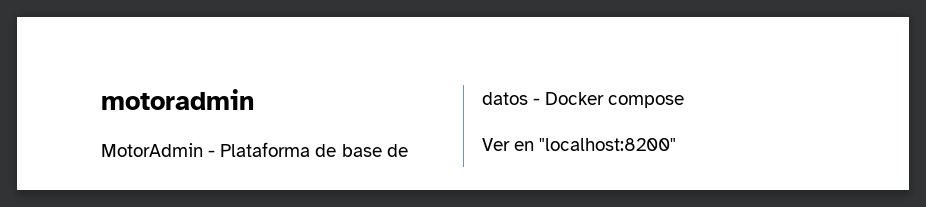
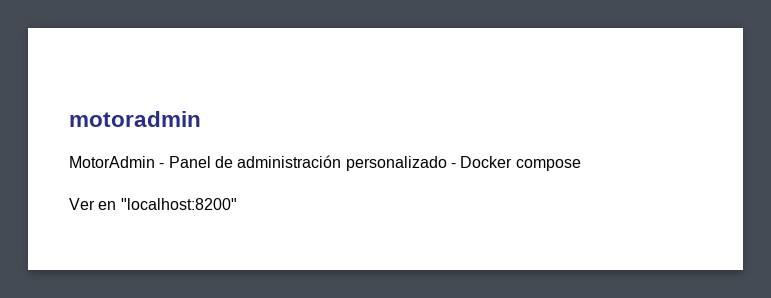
- MotorAdmin - Plataforma de base de datos - Docker compose
+ MotorAdmin - Panel de administración personalizado - Docker compose

